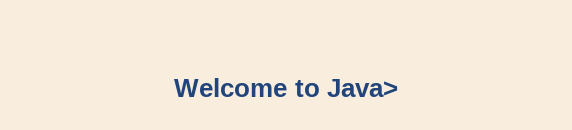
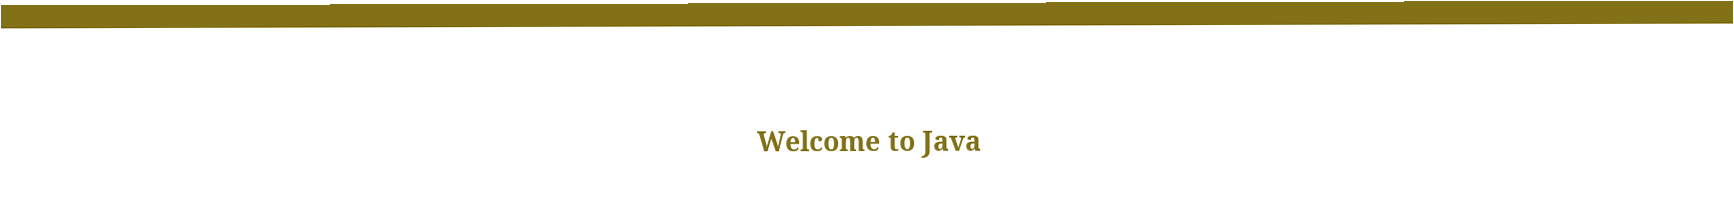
- Welcome to Java>
+ Welcome to Java

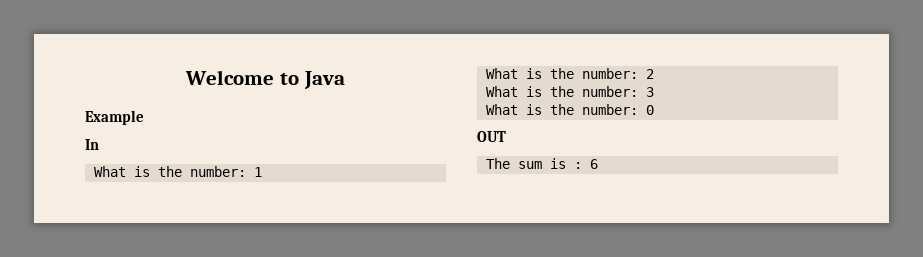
+ Example
+ In
+ What is the number: 1
+ What is the number: 2
+ What is the number: 3
+ What is the number: 0
+ OUT
+ The sum is : 6

